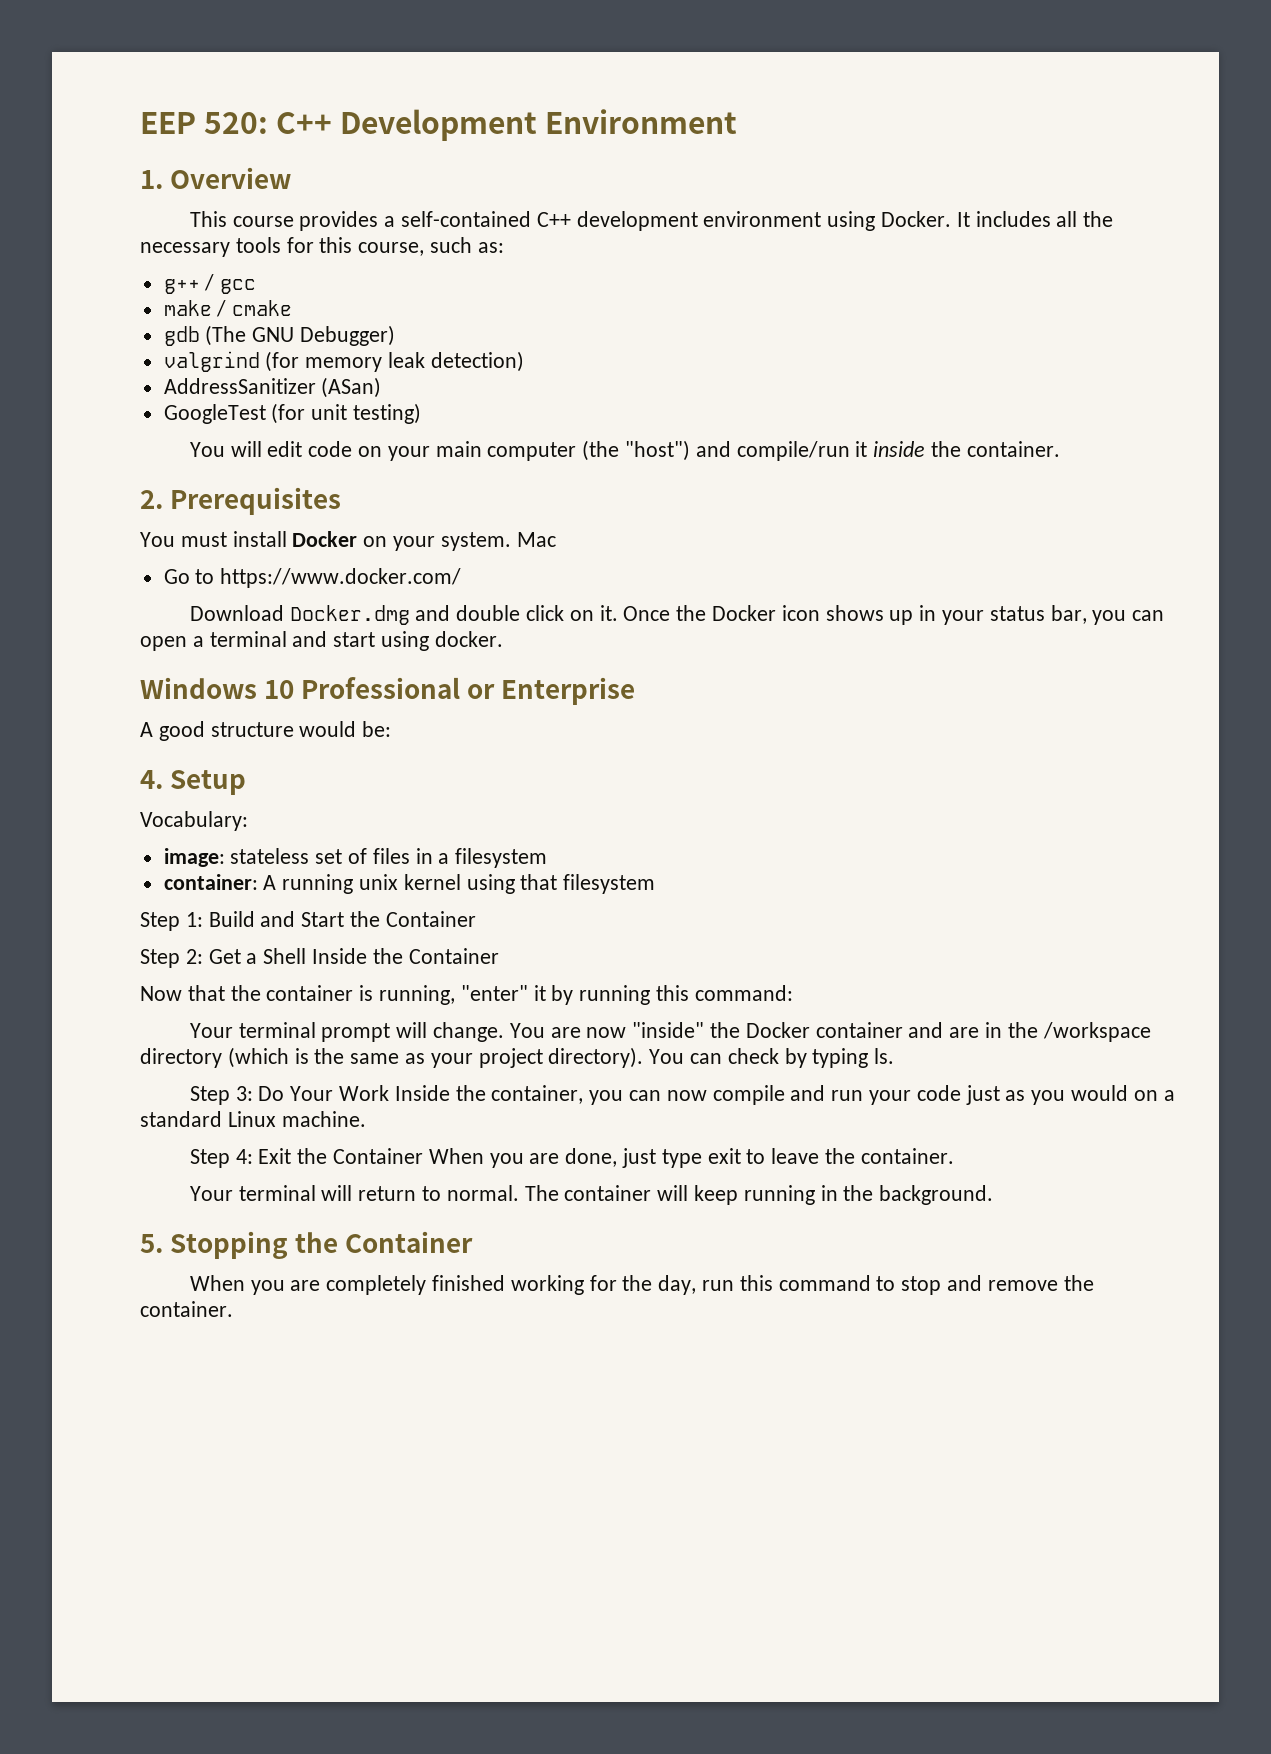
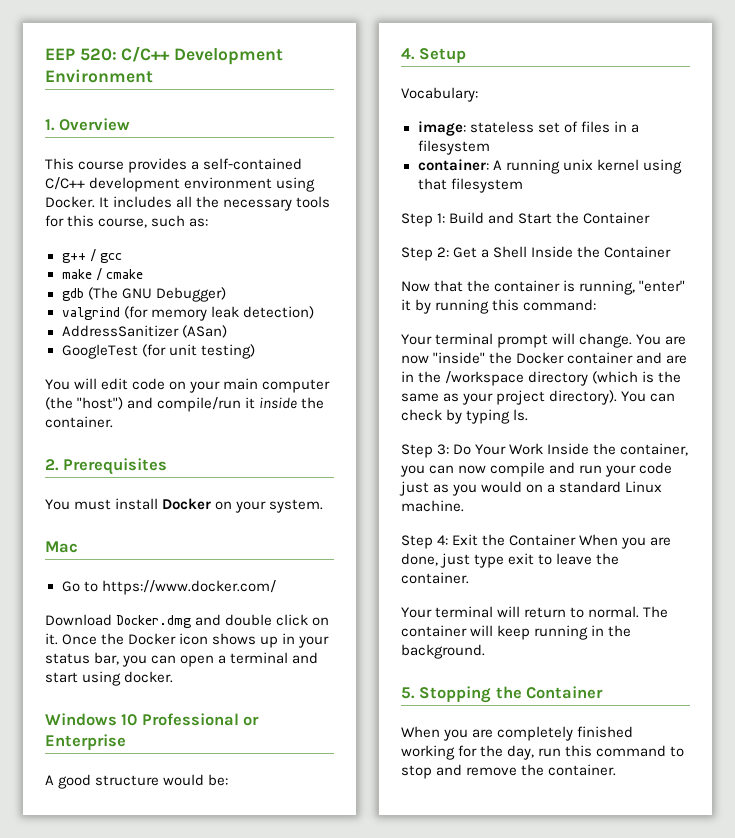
- EEP 520: C++ Development Environment
+ EEP 520: C/C++ Development Environment
- This course provides a self-contained C++ development environment using Docker.
+ This course provides a self-contained C/C++ development environment using Docker.
- You must install Docker on your system. Mac
+ You must install Docker on your system.
+ Mac

